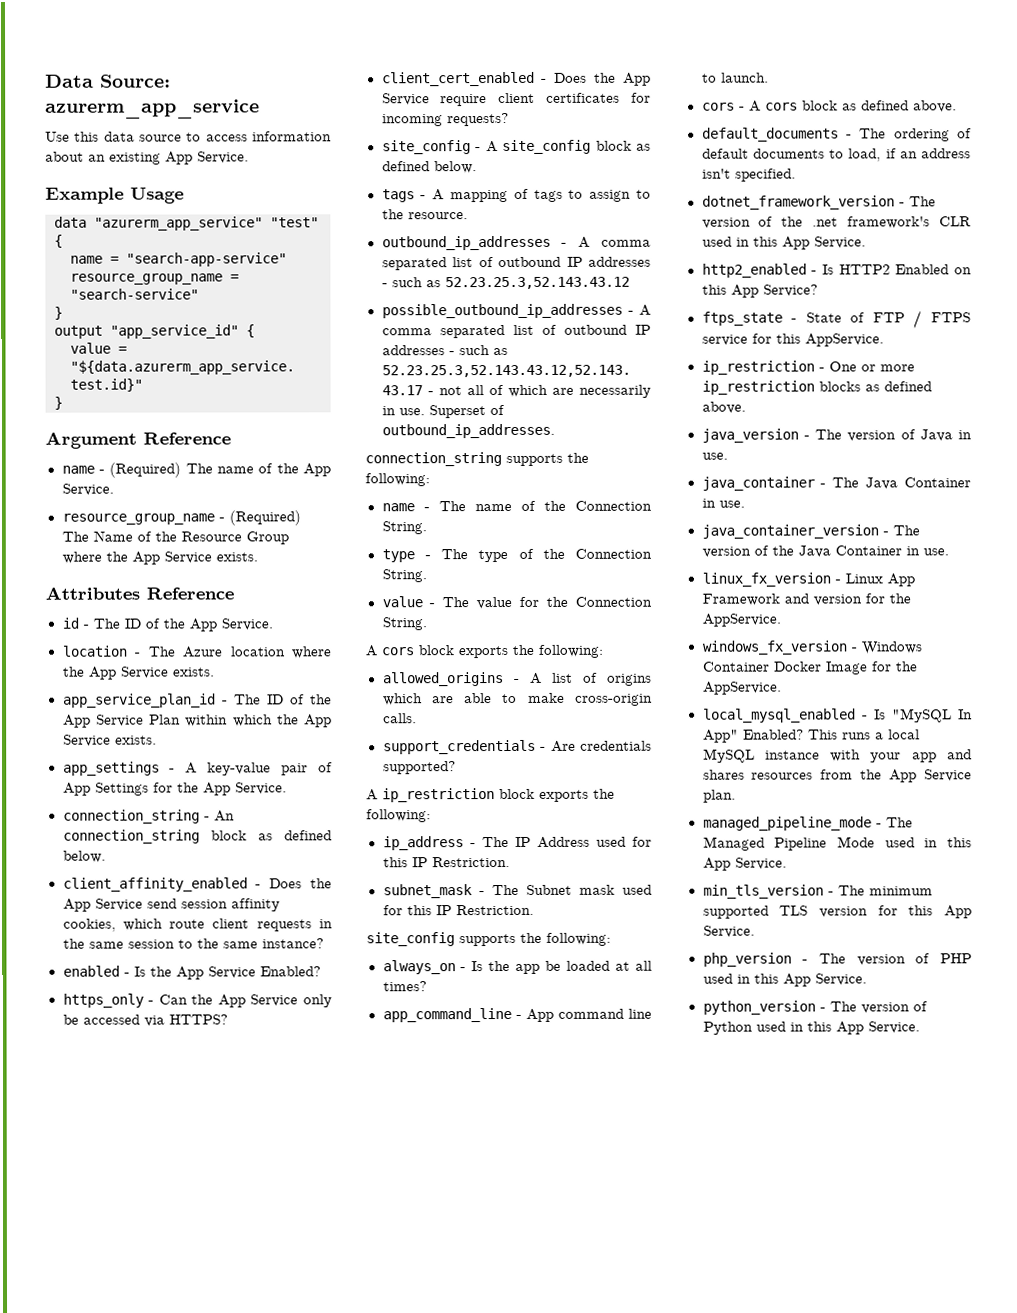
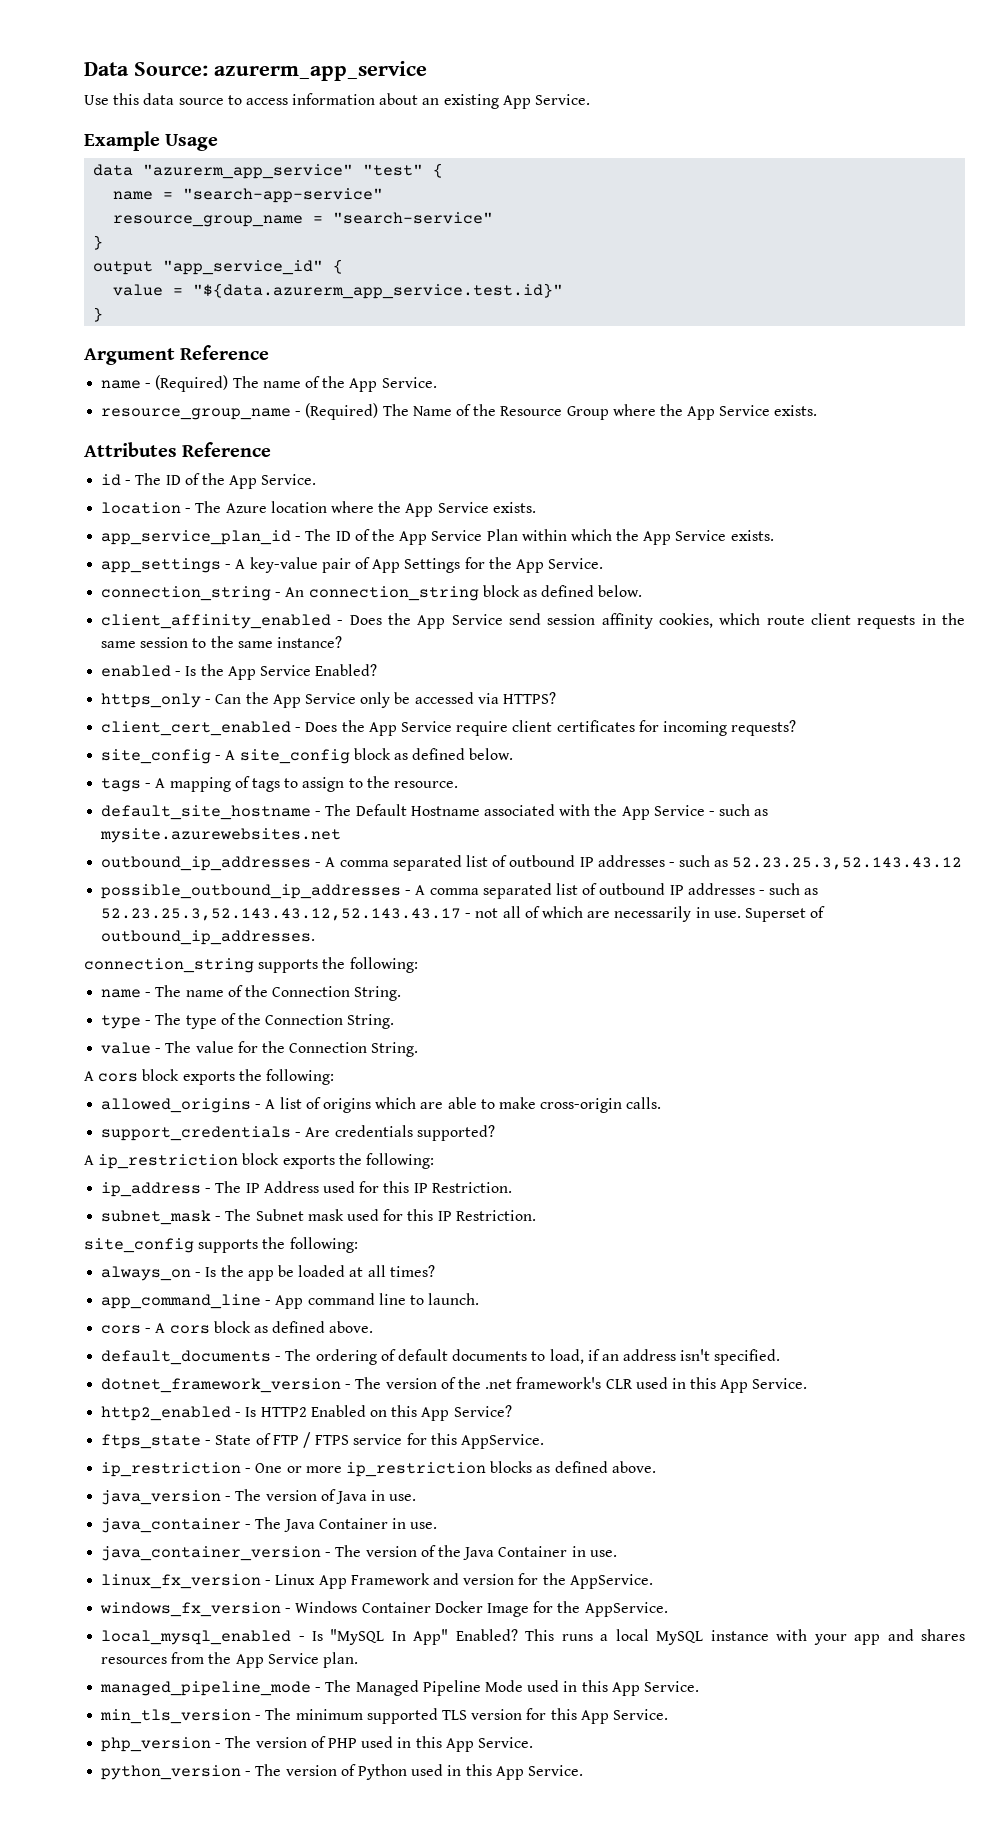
+ default_site_hostname - The Default Hostname associated with the App Service - such as mysite.azurewebsites.net

